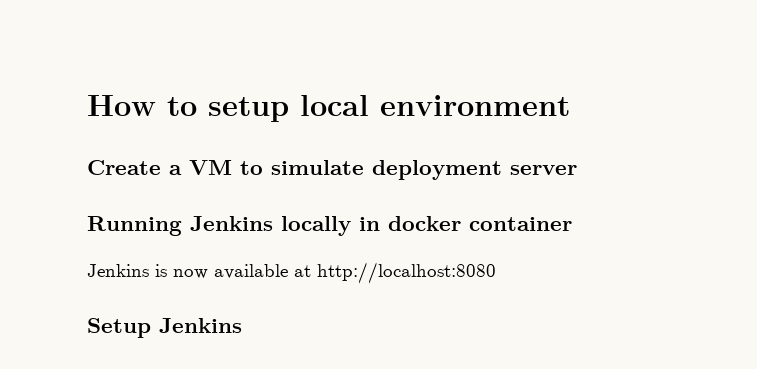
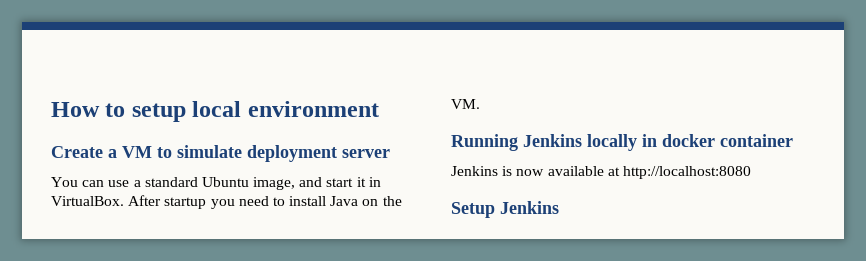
+ You can use a standard Ubuntu image, and start it in VirtualBox. After startup you need to install Java on the VM.

